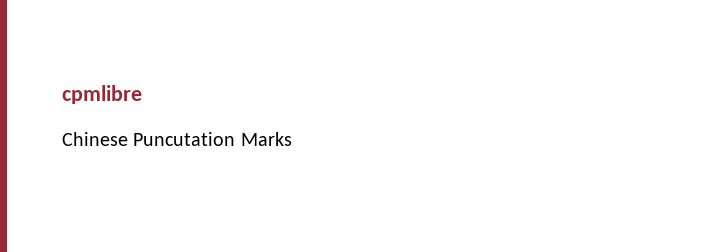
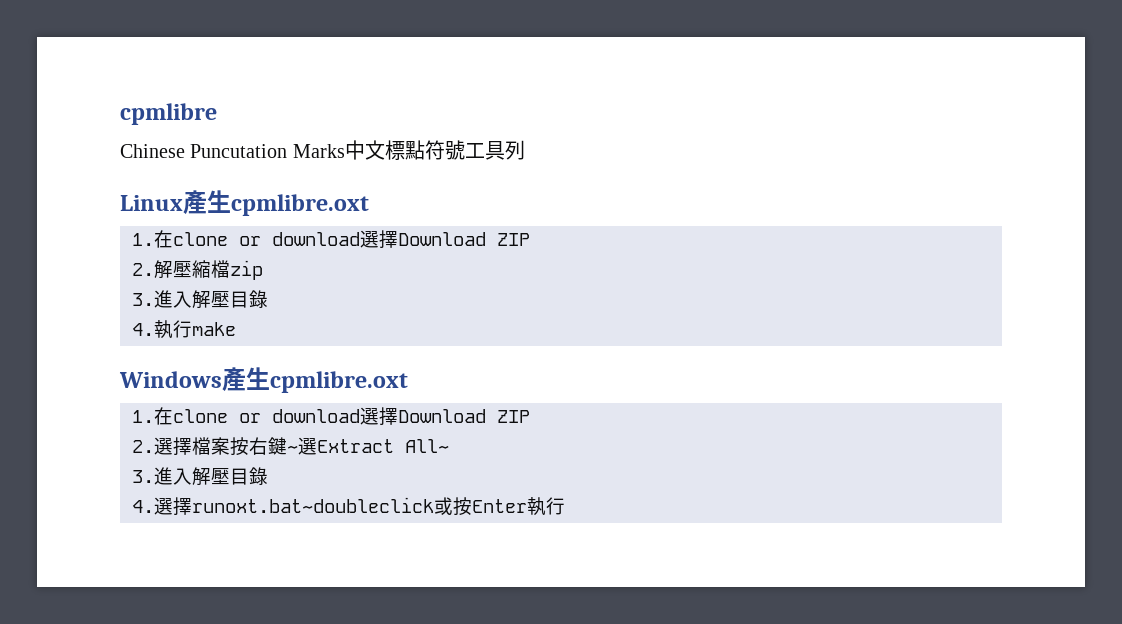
- Chinese Puncutation Marks
+ Chinese Puncutation Marks中文標點符號工具列
+ Linux產生cpmlibre.oxt
+ 1.在clone or download選擇Download ZIP
+ 2.解壓縮檔zip
+ 3.進入解壓目錄
+ 4.執行make
+ Windows產生cpmlibre.oxt
+ 1.在clone or download選擇Download ZIP
+ 2.選擇檔案按右鍵~選Extract All~
+ 3.進入解壓目錄
+ 4.選擇runoxt.bat~doubleclick或按Enter執行

